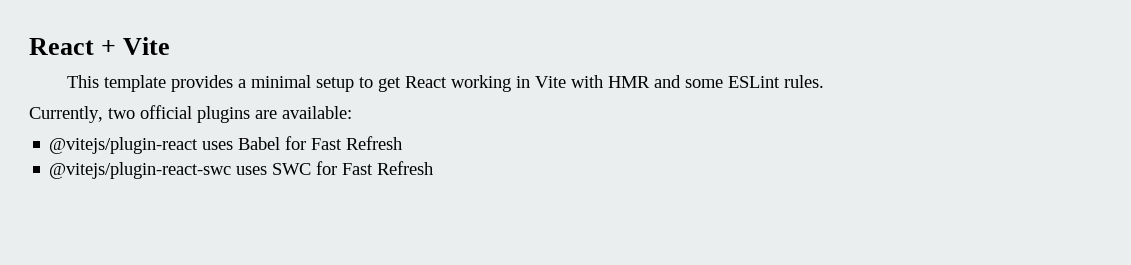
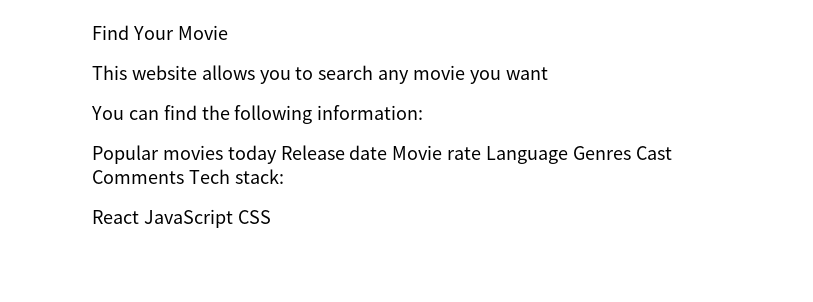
- React + Vite
- This template provides a minimal setup to get React working in Vite with HMR and some ESLint rules.
- Currently, two official plugins are available:
- @vitejs/plugin-react uses Babel for Fast Refresh
- @vitejs/plugin-react-swc uses SWC for Fast Refresh
+ Find Your Movie
+ This website allows you to search any movie you want
+ You can find the following information:
+ Popular movies today Release date Movie rate Language Genres Cast Comments Tech stack:
+ React JavaScript CSS

